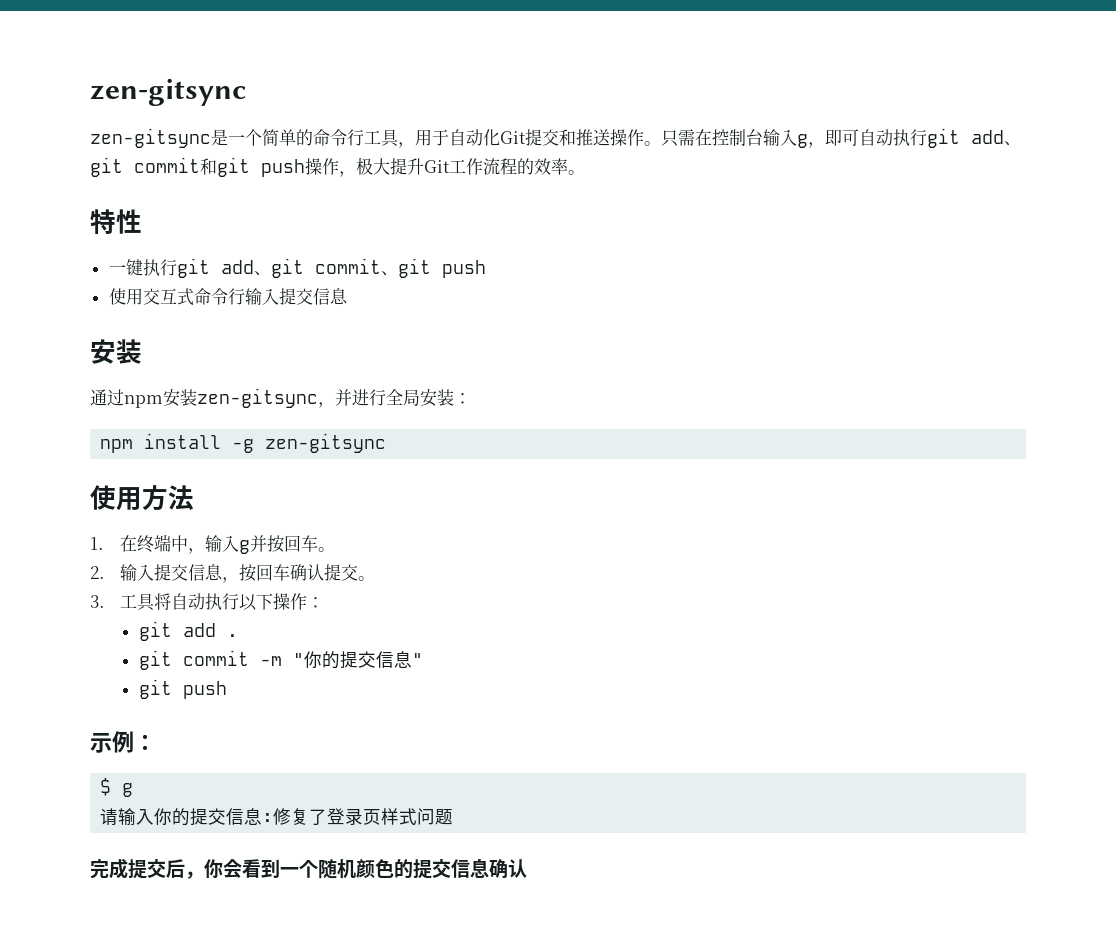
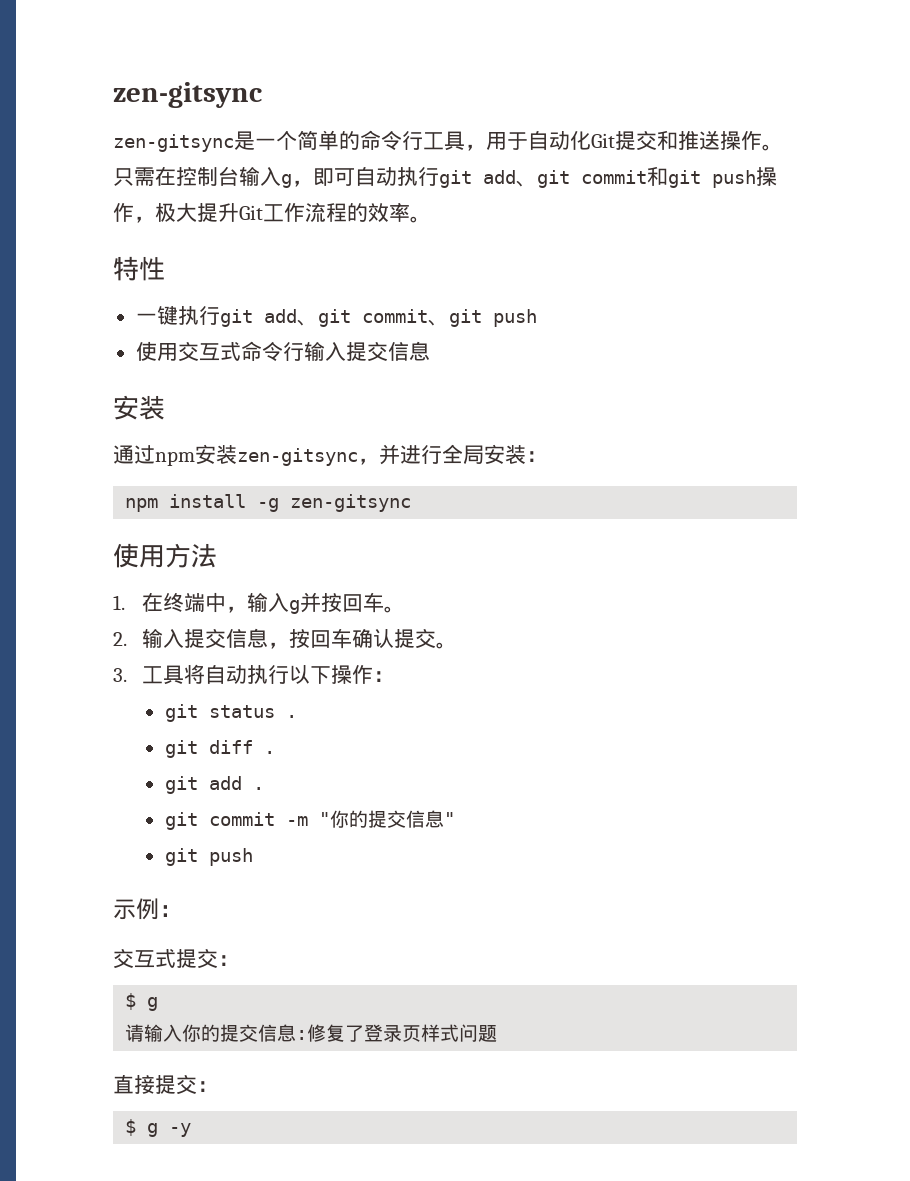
+ git status .
+ git diff .
+ 交互式提交：
- 完成提交后，你会看到一个随机颜色的提交信息确认
+ 直接提交：
+ $ g -y

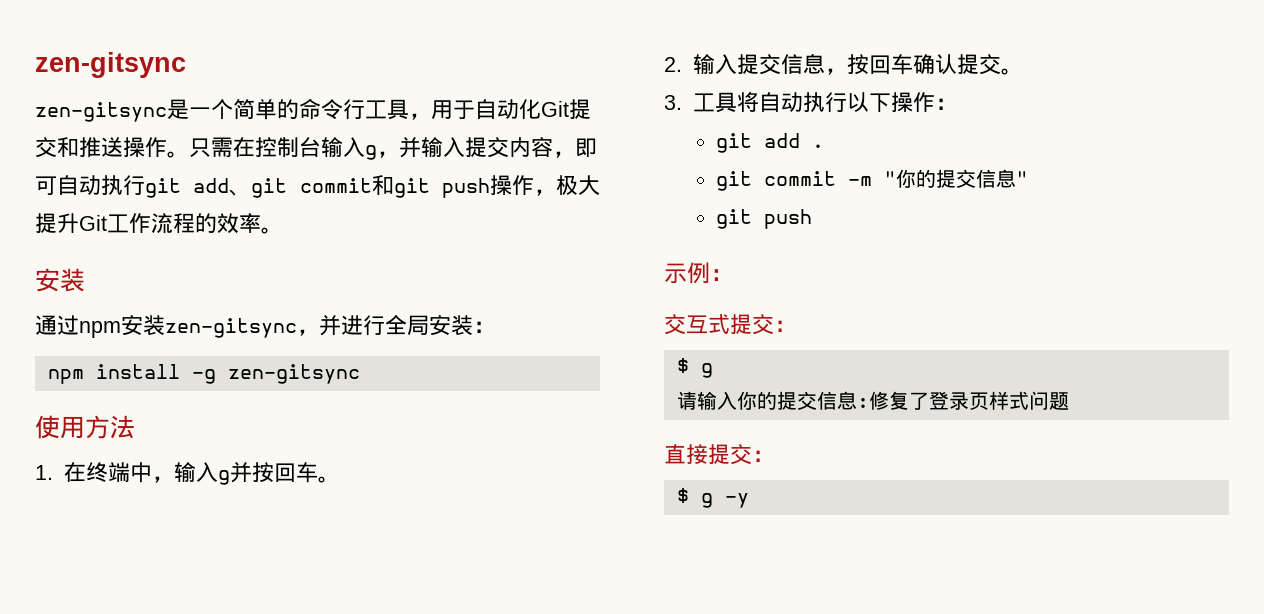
- 只需在控制台输入g，即可自动执行git add、git commit和git push操作，极大提升Git工作流程的效率。
+ 只需在控制台输入g，并输入提交内容，即可自动执行git add、git commit和git push操作，极大提升Git工作流程的效率。
- 特性
- 一键执行git add、git commit、git push
- 使用交互式命令行输入提交信息
- git status .
- git diff .

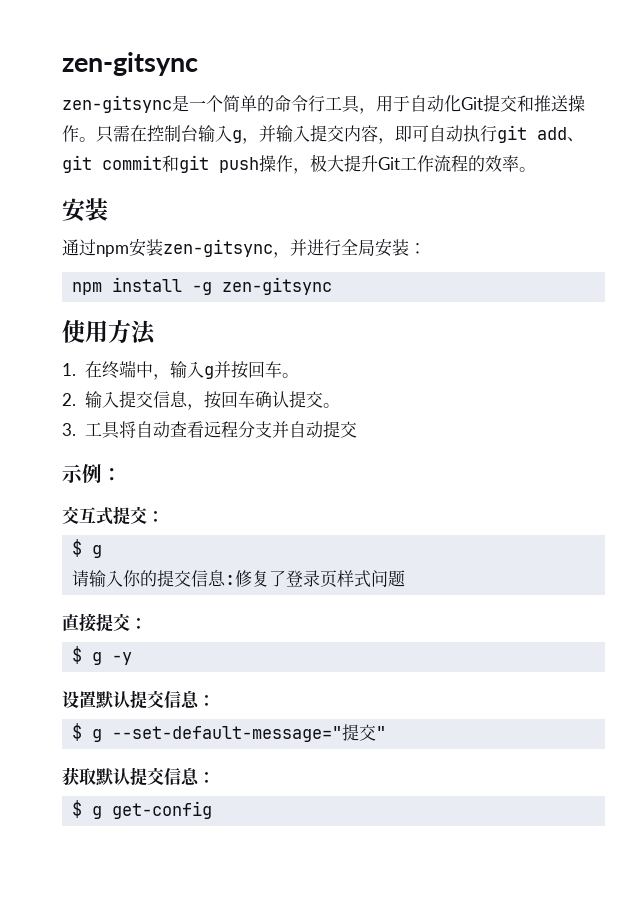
- 3.工具将自动执行以下操作：
- git add .
- git commit -m "你的提交信息"
- git push
+ 3.工具将自动查看远程分支并自动提交
+ 设置默认提交信息：
+ $ g --set-default-message="提交"
+ 获取默认提交信息：
+ $ g get-config

